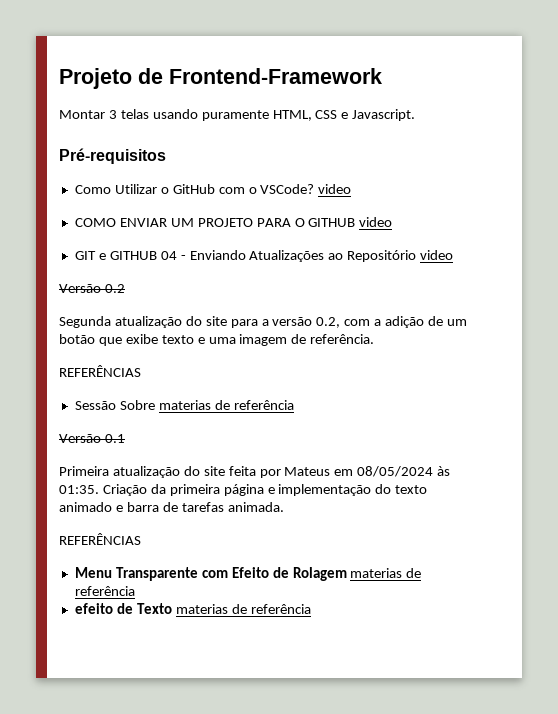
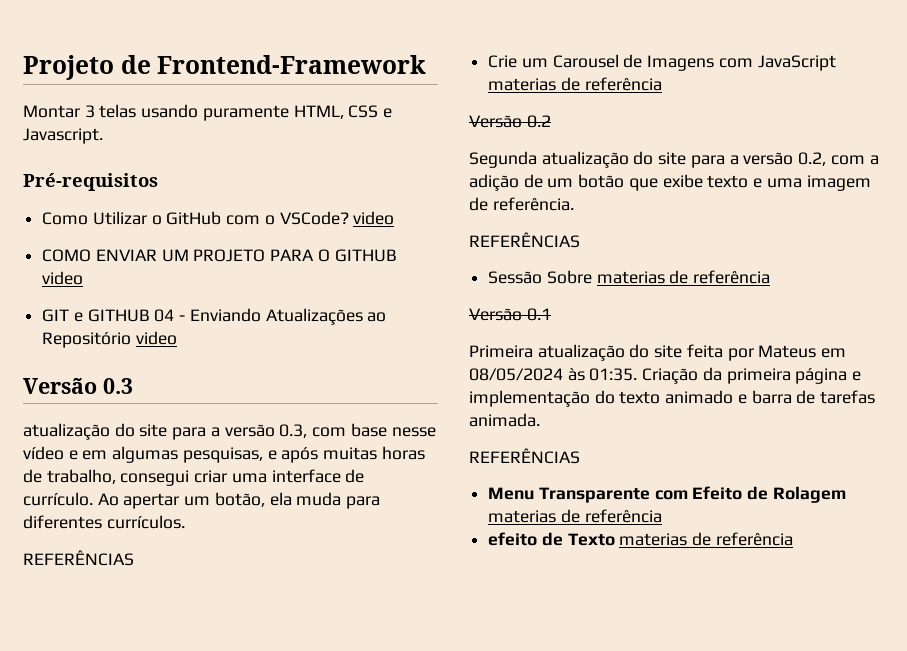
+ Versão 0.3
+ atualização do site para a versão 0.3, com base nesse vídeo e em algumas pesquisas, e após muitas horas de trabalho, consegui criar uma interface de currículo. Ao apertar um botão, ela muda para diferentes currículos.
+ REFERÊNCIAS
+ Crie um Carousel de Imagens com JavaScript materias de referência

